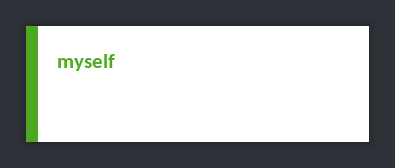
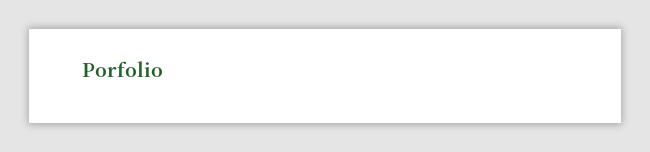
- myself
+ Porfolio

